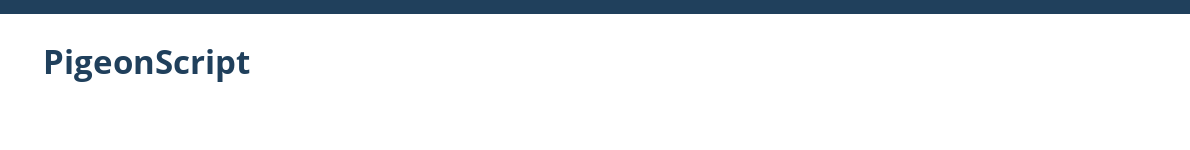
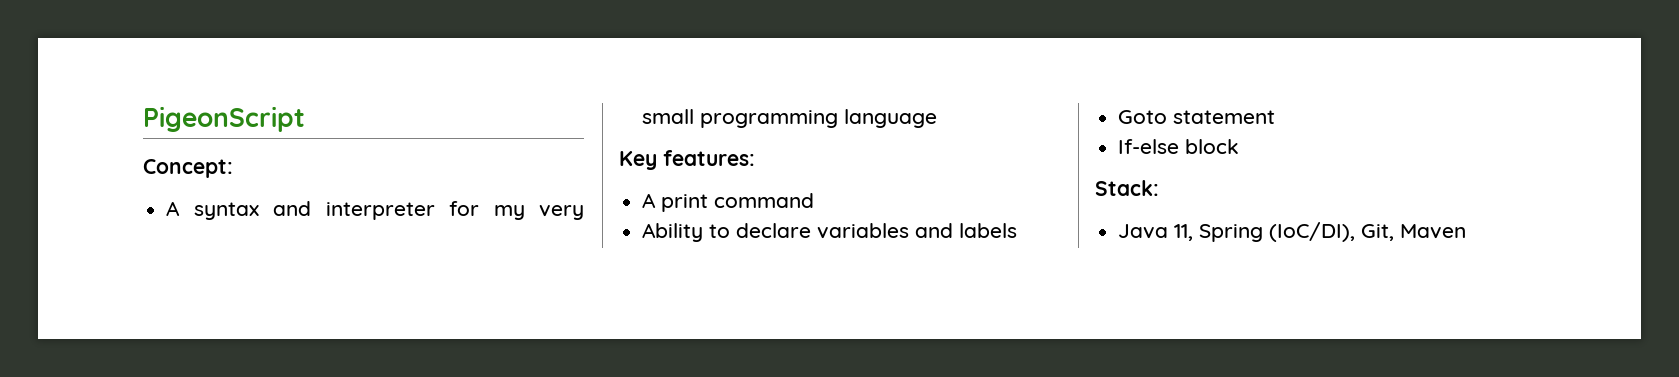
+ Concept:
+ A syntax and interpreter for my very small programming language
+ Key features:
+ A print command
+ Ability to declare variables and labels
+ Goto statement
+ If-else block
+ Stack:
+ Java 11, Spring (IoC/DI), Git, Maven

